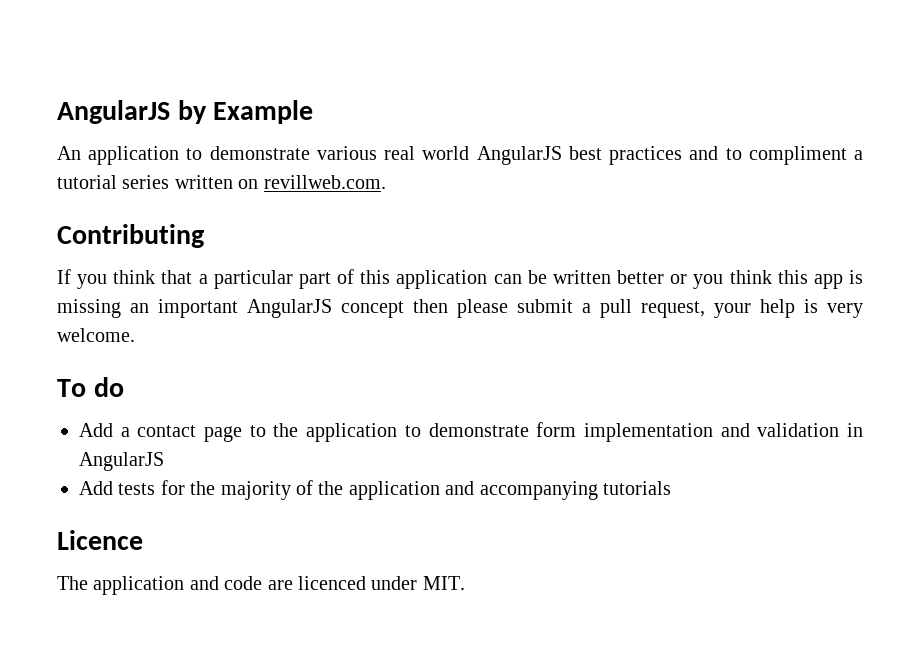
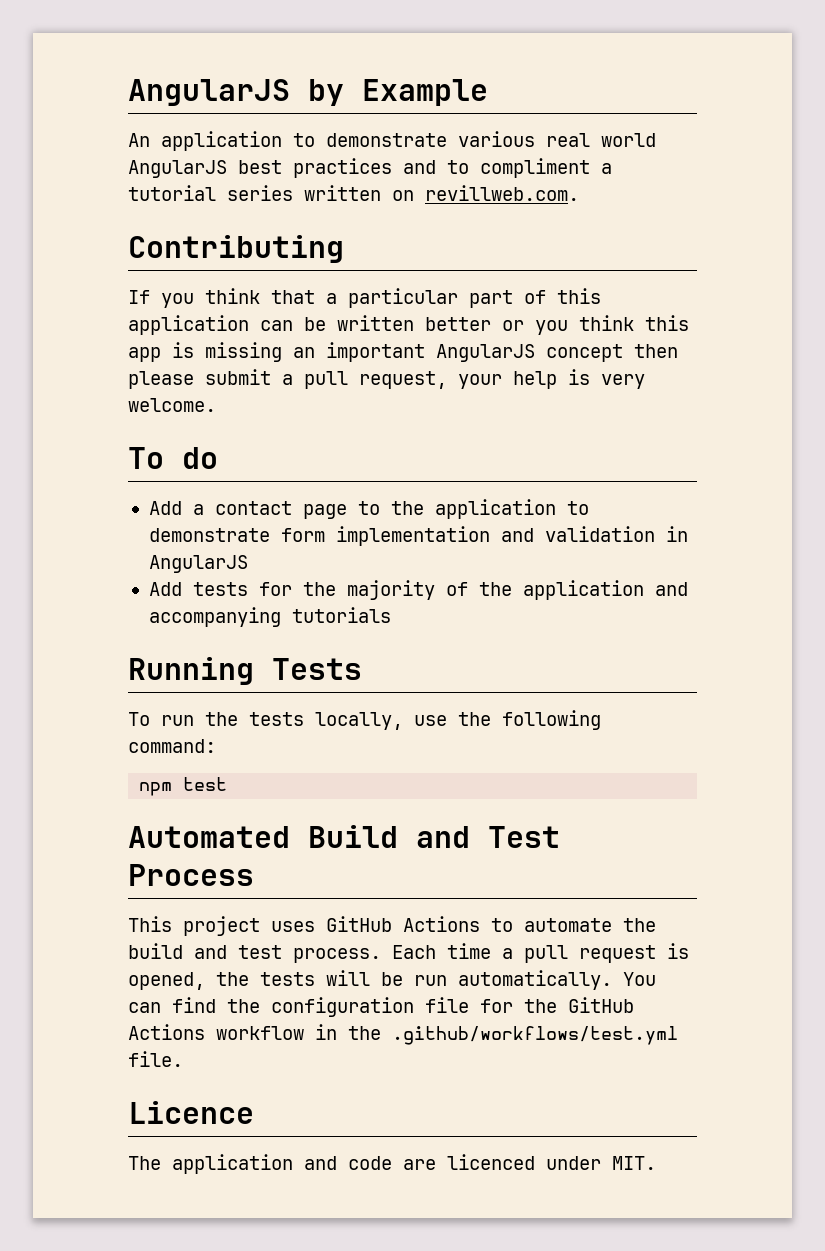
+ Running Tests
+ To run the tests locally, use the following command:
+ npm test
+ Automated Build and Test Process
+ This project uses GitHub Actions to automate the build and test process. Each time a pull request is opened, the tests will be run automatically. You can find the configuration file for the GitHub Actions workflow in the .github/workflows/test.yml file.

